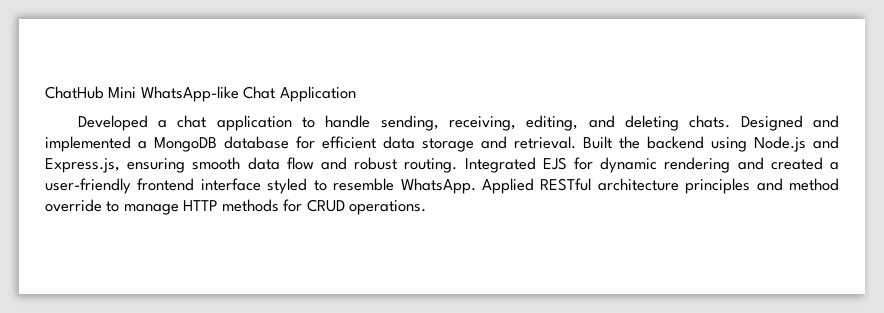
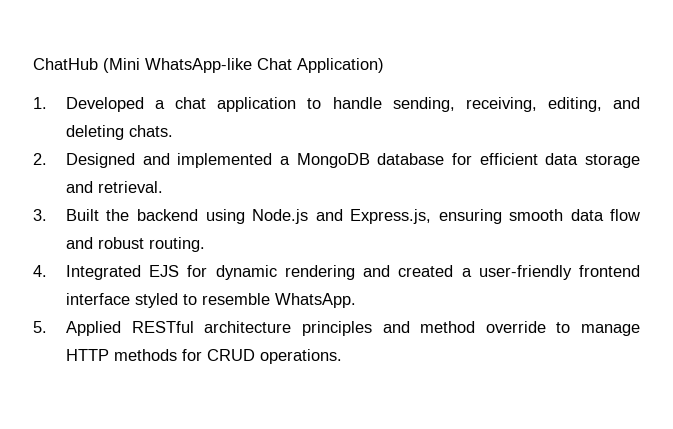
- ChatHub Mini WhatsApp-like Chat Application
- Developed a chat application to handle sending, receiving, editing, and deleting chats. Designed and implemented a MongoDB database for efficient data storage and retrieval. Built the backend using Node.js and Express.js, ensuring smooth data flow and robust routing. Integrated EJS for dynamic rendering and created a user-friendly frontend interface styled to resemble WhatsApp. Applied RESTful architecture principles and method override to manage HTTP methods for CRUD operations.
+ ChatHub (Mini WhatsApp-like Chat Application)
+ 1. Developed a chat application to handle sending, receiving, editing, and deleting chats.
+ 2. Designed and implemented a MongoDB database for efficient data storage and retrieval.
+ 3. Built the backend using Node.js and Express.js, ensuring smooth data flow and robust routing.
+ 4. Integrated EJS for dynamic rendering and created a user-friendly frontend interface styled to resemble WhatsApp.
+ 5. Applied RESTful architecture principles and method override to manage HTTP methods for CRUD operations.

